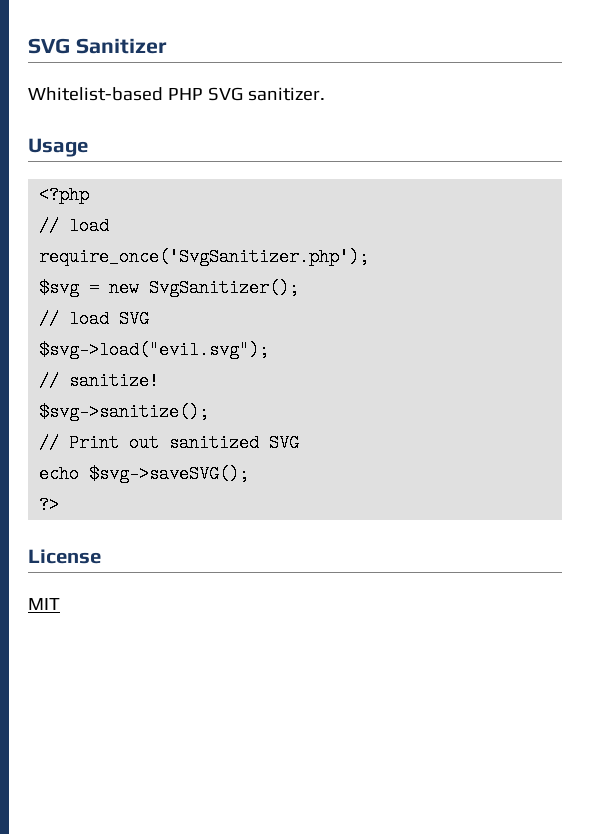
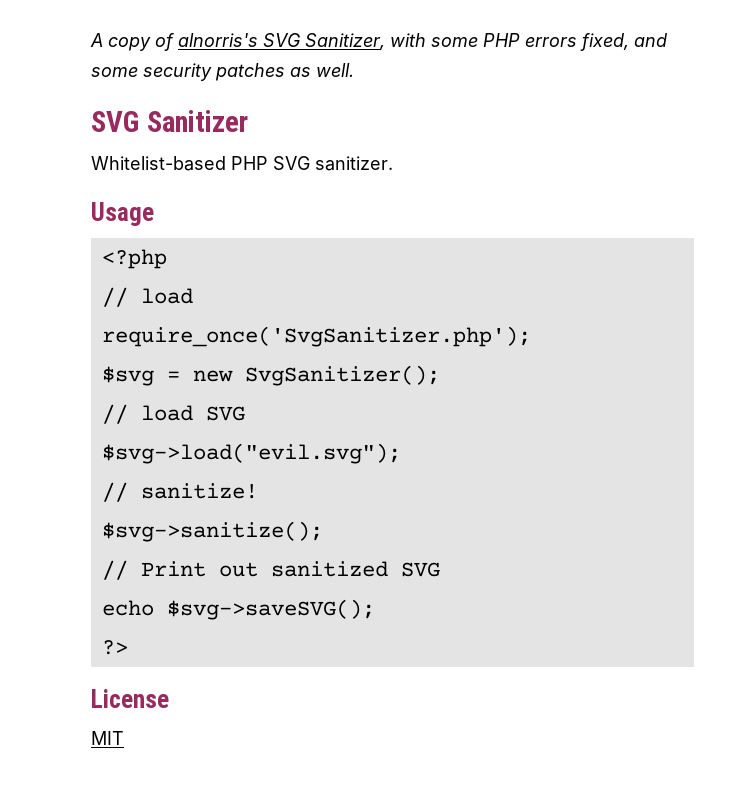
+ A copy of alnorris's SVG Sanitizer, with some PHP errors fixed, and some security patches as well.

